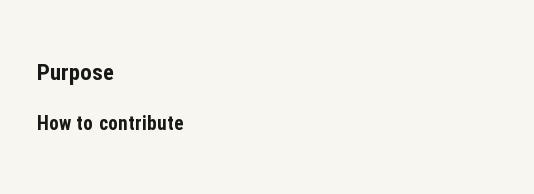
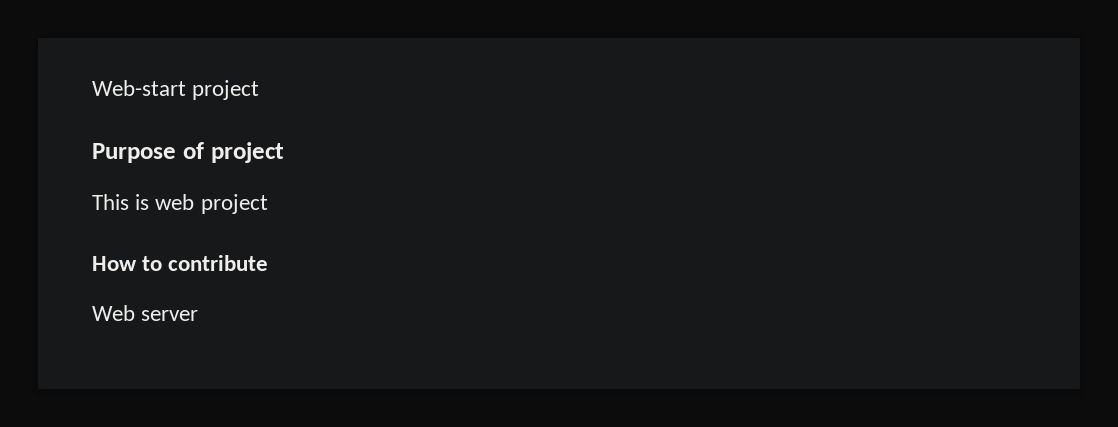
+ Web-start project
- Purpose
+ Purpose of project
+ This is web project
+ Web server

